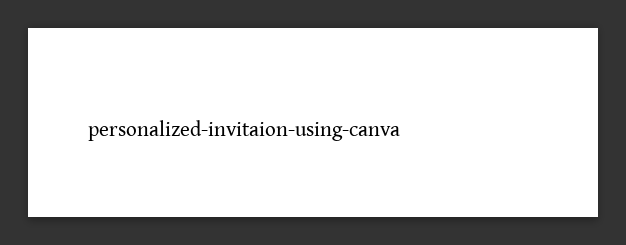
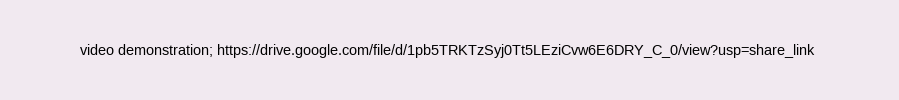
- personalized-invitaion-using-canva
+ video demonstration; https://drive.google.com/file/d/1pb5TRKTzSyj0Tt5LEziCvw6E6DRY_C_0/view?usp=share_link

